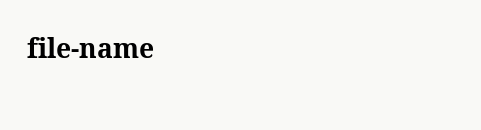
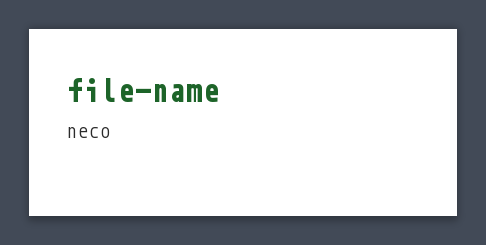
+ neco

